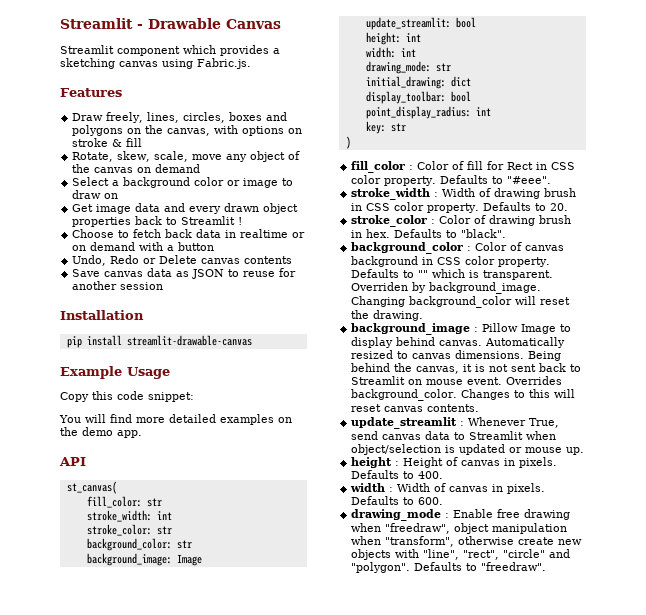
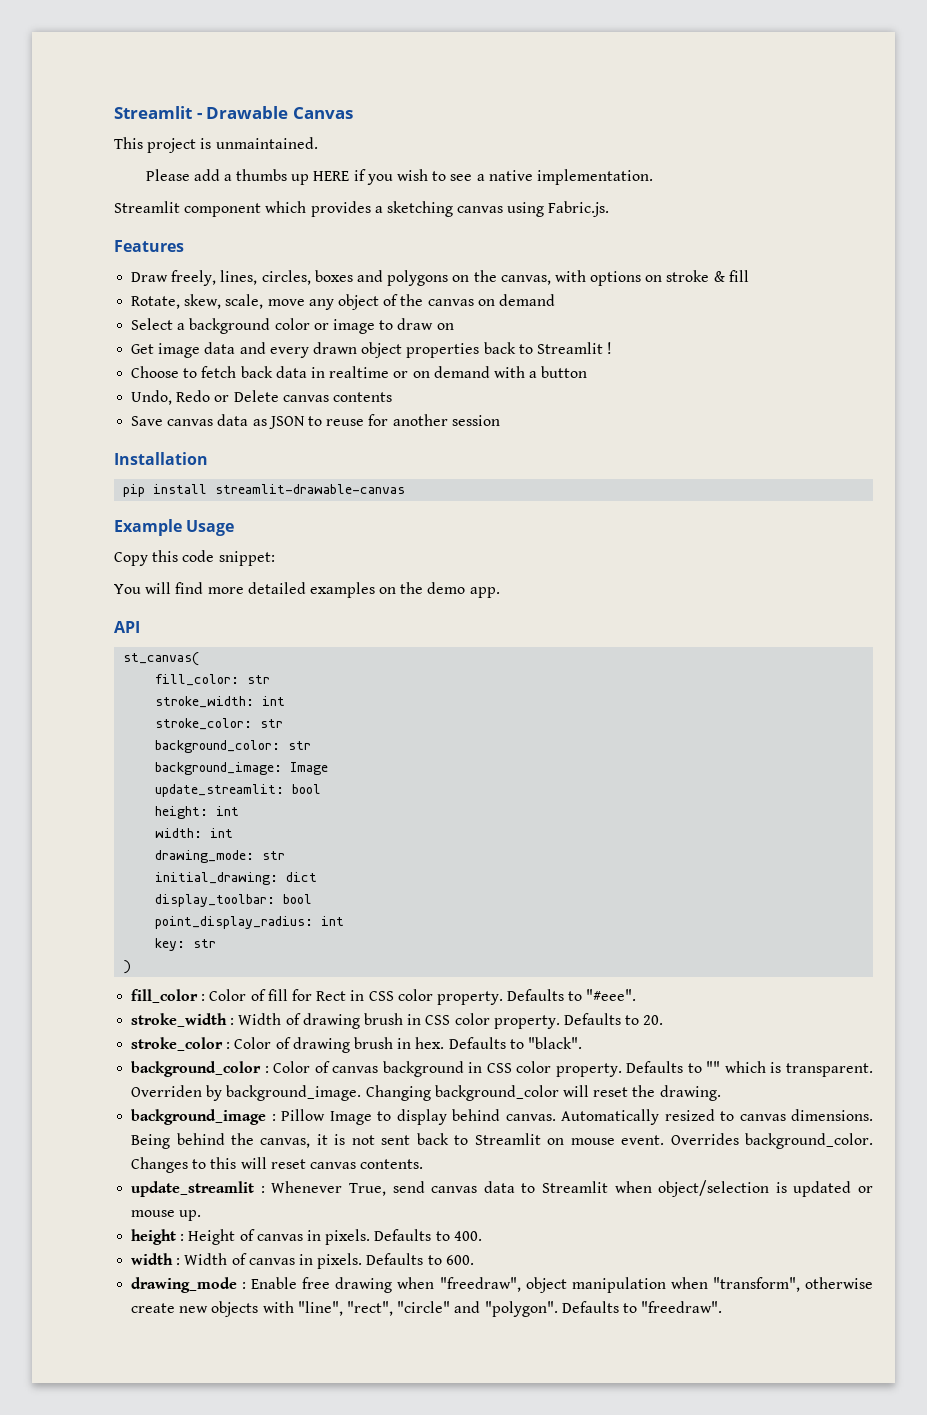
+ This project is unmaintained.
+ Please add a thumbs up HERE if you wish to see a native implementation.

